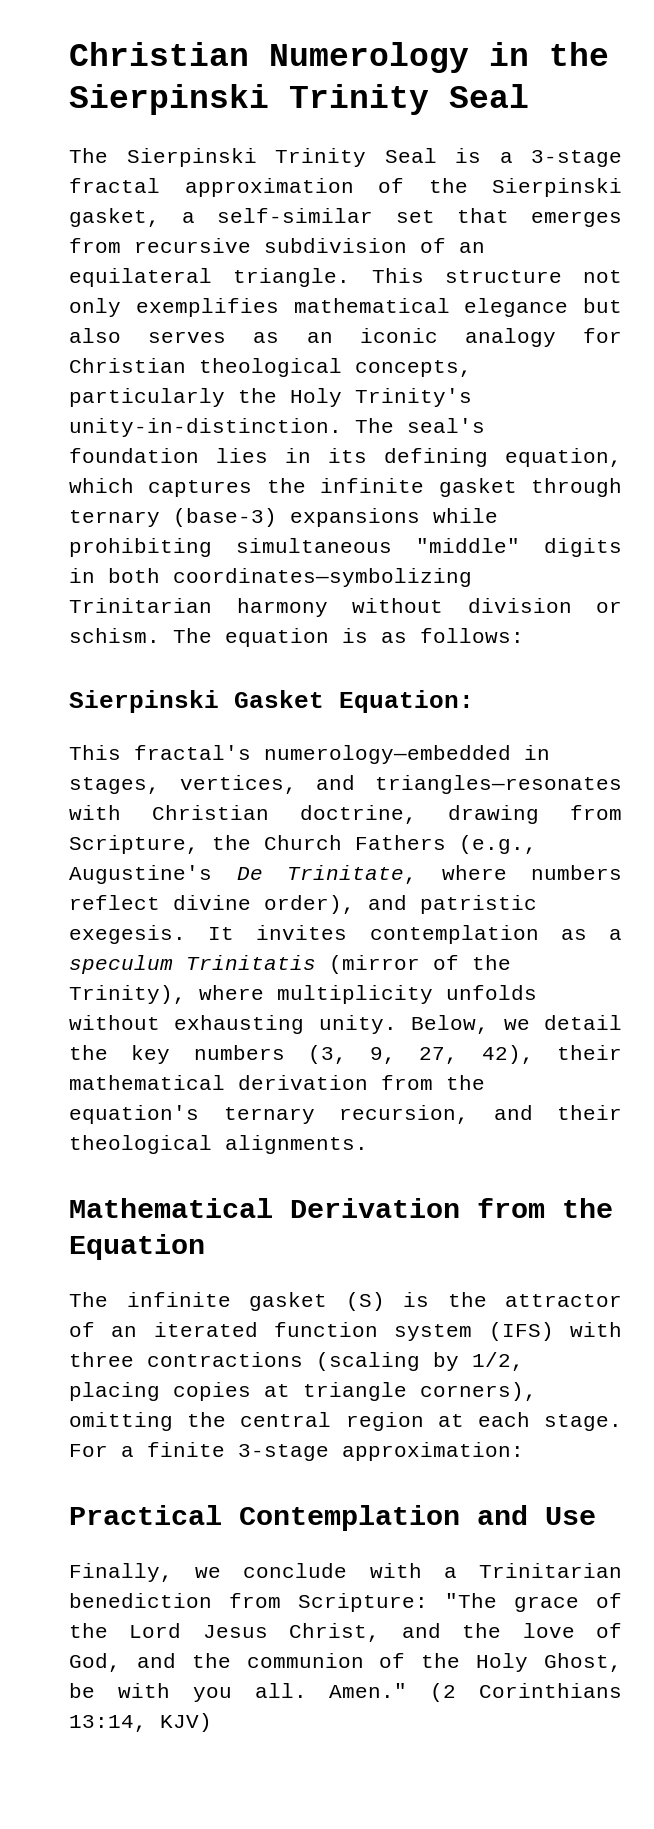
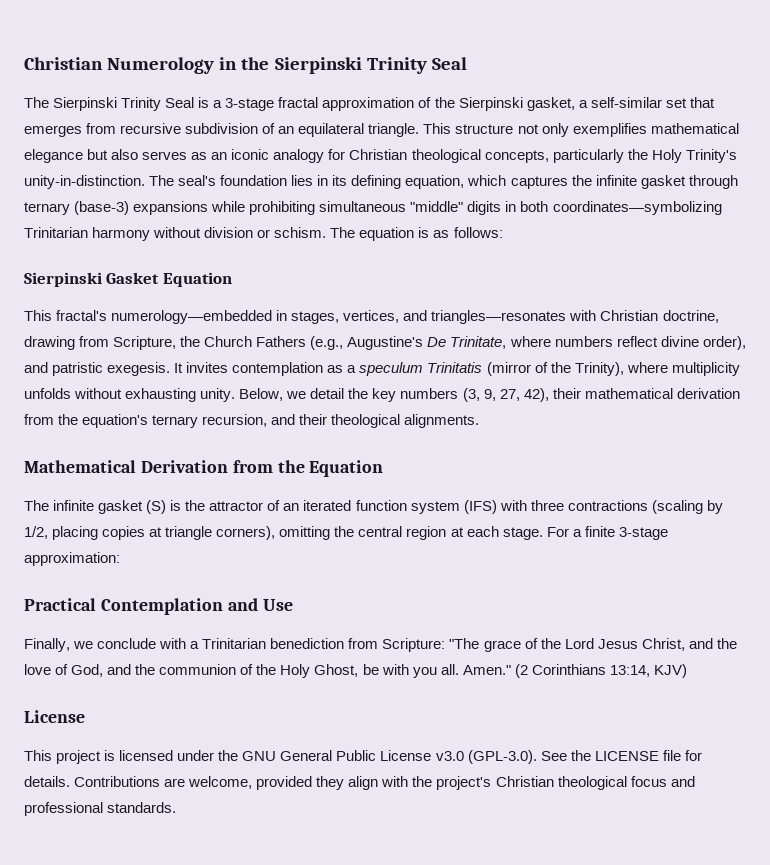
- Sierpinski Gasket Equation:
+ Sierpinski Gasket Equation
  (2 Corinthians 13:14, KJV)
+ License
+ This project is licensed under the GNU General Public License v3.0 (GPL-3.0). See the LICENSE file for details. Contributions are welcome, provided they align with the project's Christian theological focus and professional standards.

